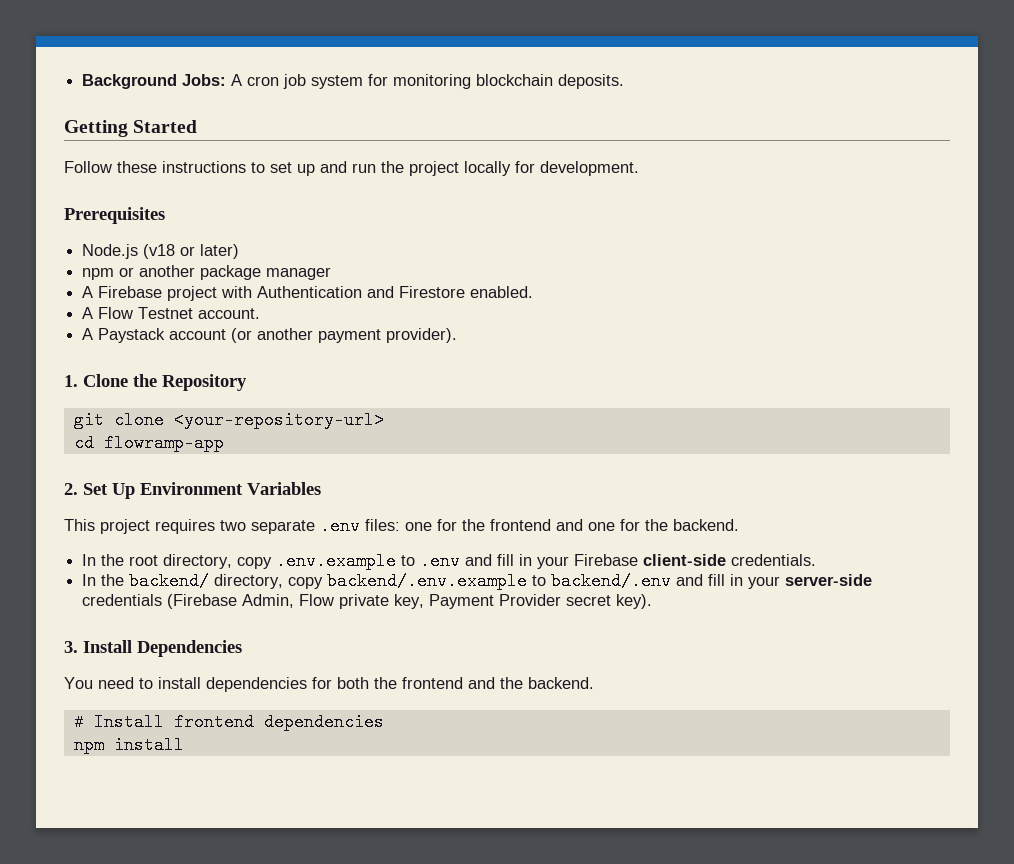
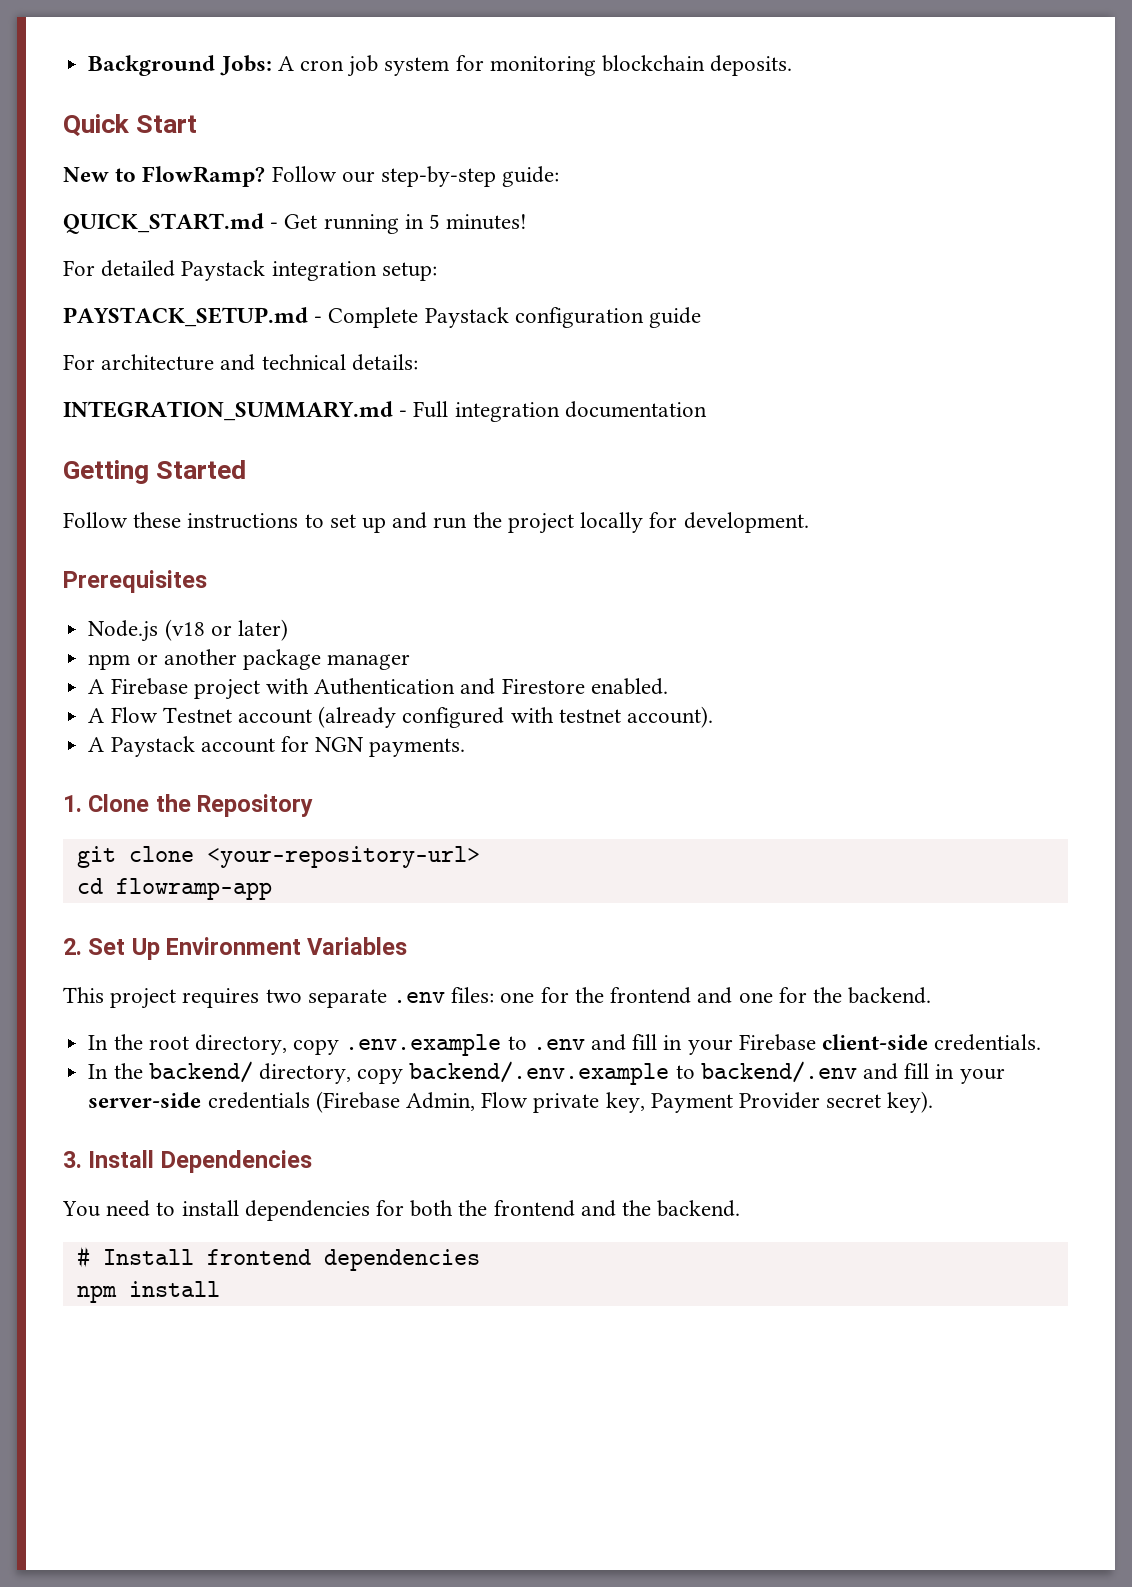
+ Quick Start
+ New to FlowRamp? Follow our step-by-step guide:
+ QUICK_START.md - Get running in 5 minutes!
+ For detailed Paystack integration setup:
+ PAYSTACK_SETUP.md - Complete Paystack configuration guide
+ For architecture and technical details:
+ INTEGRATION_SUMMARY.md - Full integration documentation
- A Flow Testnet account.
+ A Flow Testnet account (already configured with testnet account).
- A Paystack account (or another payment provider).
+ A Paystack account for NGN payments.

